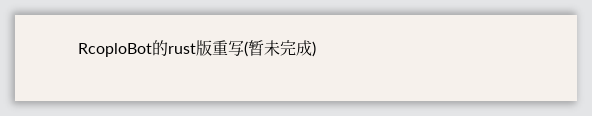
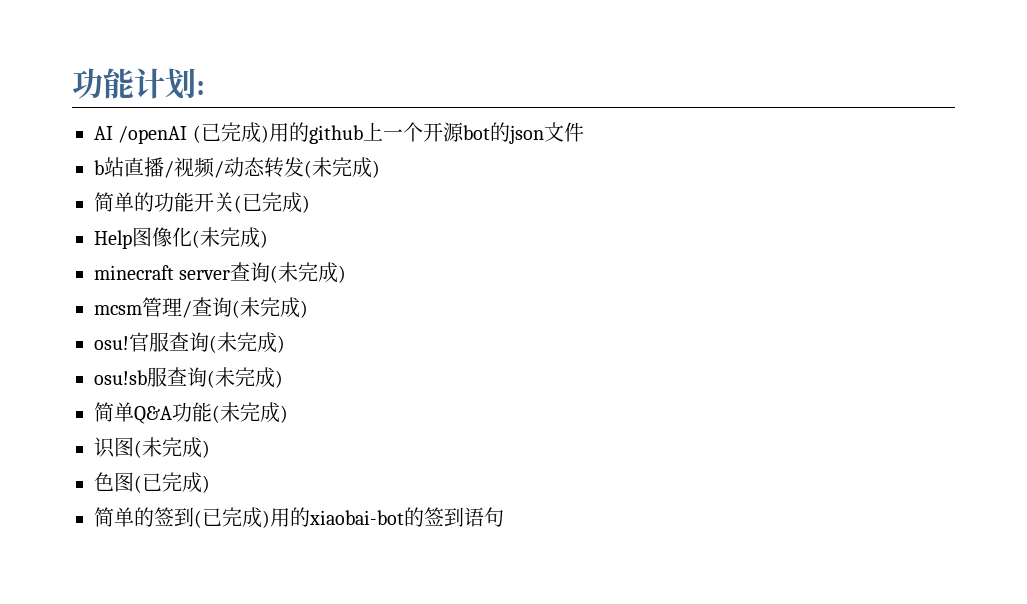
- RcoploBot的rust版重写(暂未完成)
+ 功能计划:
+ AI /openAI (已完成)用的github上一个开源bot的json文件
+ b站直播/视频/动态转发(未完成)
+ 简单的功能开关(已完成)
+ Help图像化(未完成)
+ minecraft server查询(未完成)
+ mcsm管理/查询(未完成)
+ osu!官服查询(未完成)
+ osu!sb服查询(未完成)
+ 简单Q&A功能(未完成)
+ 识图(未完成)
+ 色图(已完成)
+ 简单的签到(已完成)用的xiaobai-bot的签到语句

